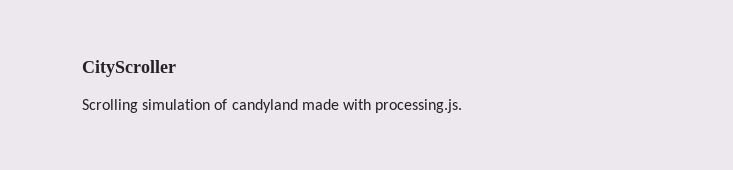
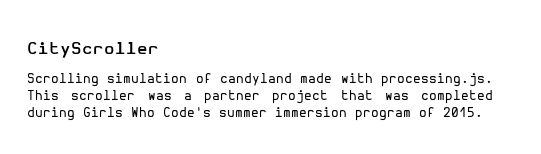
- Scrolling simulation of candyland made with processing.js.
+ Scrolling simulation of candyland made with processing.js. This scroller was a partner project that was completed during Girls Who Code's summer immersion program of 2015.

